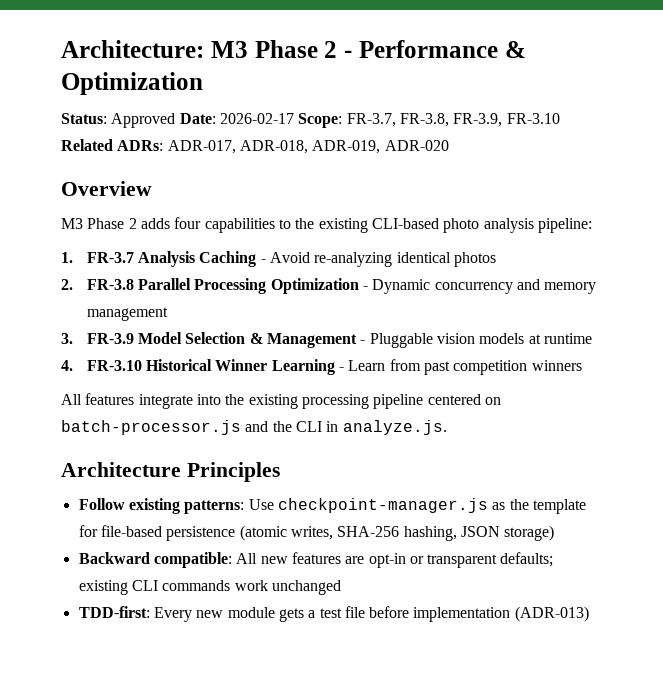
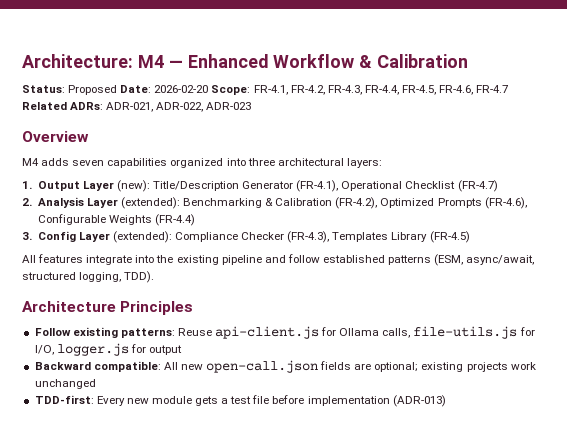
- Architecture: M3 Phase 2 - Performance & Optimization
- Status: Approved Date: 2026-02-17 Scope: FR-3.7, FR-3.8, FR-3.9, FR-3.10 Related ADRs: ADR-017, ADR-018, ADR-019, ADR-020
+ Architecture: M4 — Enhanced Workflow & Calibration
+ Status: Proposed Date: 2026-02-20 Scope: FR-4.1, FR-4.2, FR-4.3, FR-4.4, FR-4.5, FR-4.6, FR-4.7 Related ADRs: ADR-021, ADR-022, ADR-023
  Overview
- M3 Phase 2 adds four capabilities to the existing CLI-based photo analysis pipeline:
- 1. FR-3.7 Analysis Caching - Avoid re-analyzing identical photos
- 2. FR-3.8 Parallel Processing Optimization - Dynamic concurrency and memory management
- 3. FR-3.9 Model Selection & Management - Pluggable vision models at runtime
- 4. FR-3.10 Historical Winner Learning - Learn from past competition winners
+ M4 adds seven capabilities organized into three architectural layers:
+ 1. Output Layer (new): Title/Description Generator (FR-4.1), Operational Checklist (FR-4.7)
+ 2. Analysis Layer (extended): Benchmarking & Calibration (FR-4.2), Optimized Prompts (FR-4.6), Configurable Weights (FR-4.4)
+ 3. Config Layer (extended): Compliance Checker (FR-4.3), Templates Library (FR-4.5)
- All features integrate into the existing processing pipeline centered on batch-processor.js and the CLI in analyze.js.
+ All features integrate into the existing pipeline and follow established patterns (ESM, async/await, structured logging, TDD).
- Follow existing patterns: Use checkpoint-manager.js as the template for file-based persistence (atomic writes, SHA-256 hashing, JSON storage)
- Backward compatible: All new features are opt-in or transparent defaults; existing CLI commands work unchanged
+ Follow existing patterns: Reuse api-client.js for Ollama calls, file-utils.js for I/O, logger.js for output
+ Backward compatible: All new open-call.json fields are optional; existing projects work unchanged

